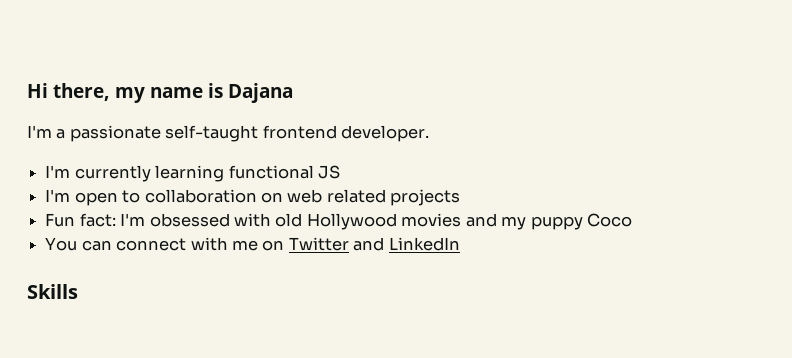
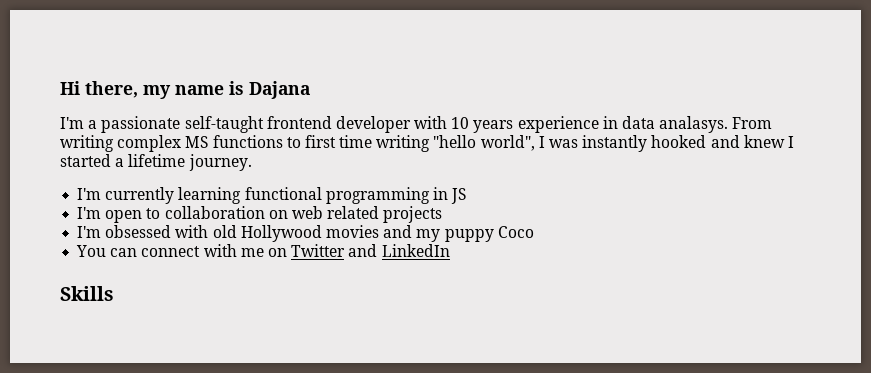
- I'm a passionate self-taught frontend developer.
+ I'm a passionate self-taught frontend developer with 10 years experience in data analasys. From writing complex MS functions to first time writing "hello world", I was instantly hooked and knew I started a lifetime journey.
- I'm currently learning functional JS
+ I'm currently learning functional programming in JS
- Fun fact: I'm obsessed with old Hollywood movies and my puppy Coco
+ I'm obsessed with old Hollywood movies and my puppy Coco

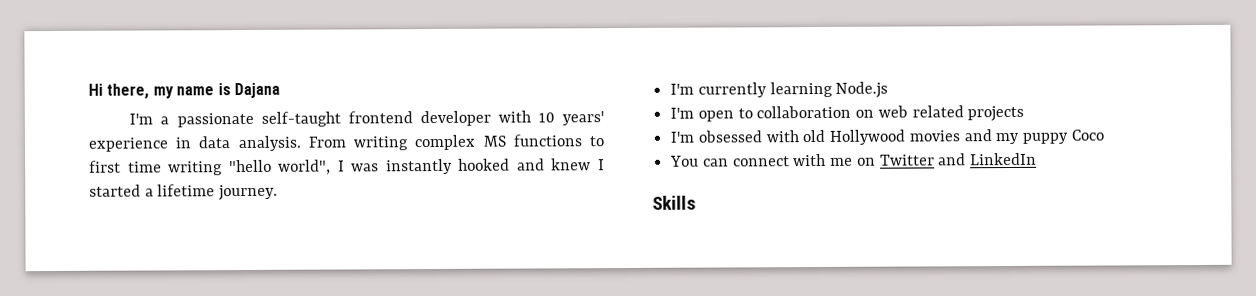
- I'm a passionate self-taught frontend developer with 10 years experience in data analasys.
+ I'm a passionate self-taught frontend developer with 10 years' experience in data analysis.
- I'm currently learning functional programming in JS
+ I'm currently learning Node.js

